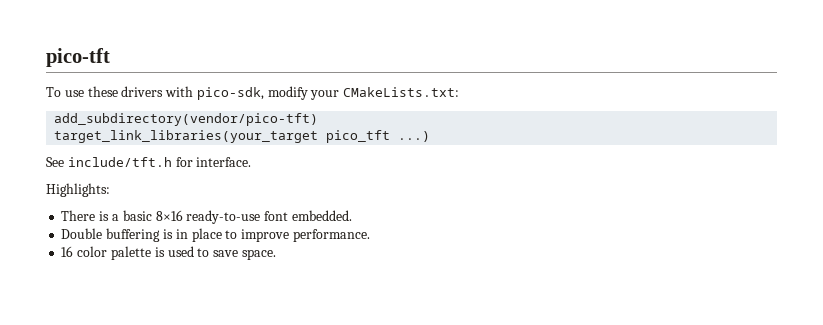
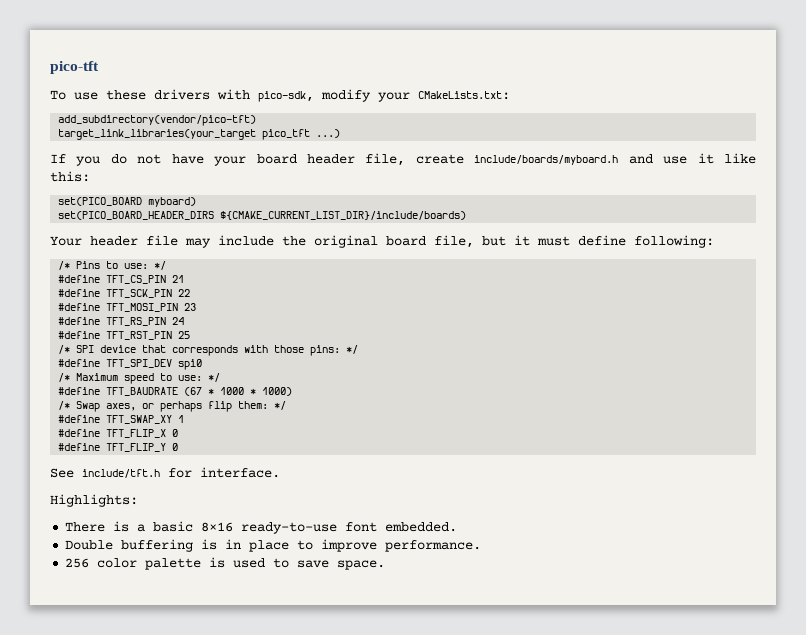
+ If you do not have your board header file, create include/boards/myboard.h and use it like this:
+ set(PICO_BOARD myboard)
+ set(PICO_BOARD_HEADER_DIRS ${CMAKE_CURRENT_LIST_DIR}/include/boards)
+ Your header file may include the original board file, but it must define following:
+ /* Pins to use: */
+ #define TFT_CS_PIN 21
+ #define TFT_SCK_PIN 22
+ #define TFT_MOSI_PIN 23
+ #define TFT_RS_PIN 24
+ #define TFT_RST_PIN 25
+ /* SPI device that corresponds with those pins: */
+ #define TFT_SPI_DEV spi0
+ /* Maximum speed to use: */
+ #define TFT_BAUDRATE (67 * 1000 * 1000)
+ /* Swap axes, or perhaps flip them: */
+ #define TFT_SWAP_XY 1
+ #define TFT_FLIP_X 0
+ #define TFT_FLIP_Y 0
- 16 color palette is used to save space.
+ 256 color palette is used to save space.

